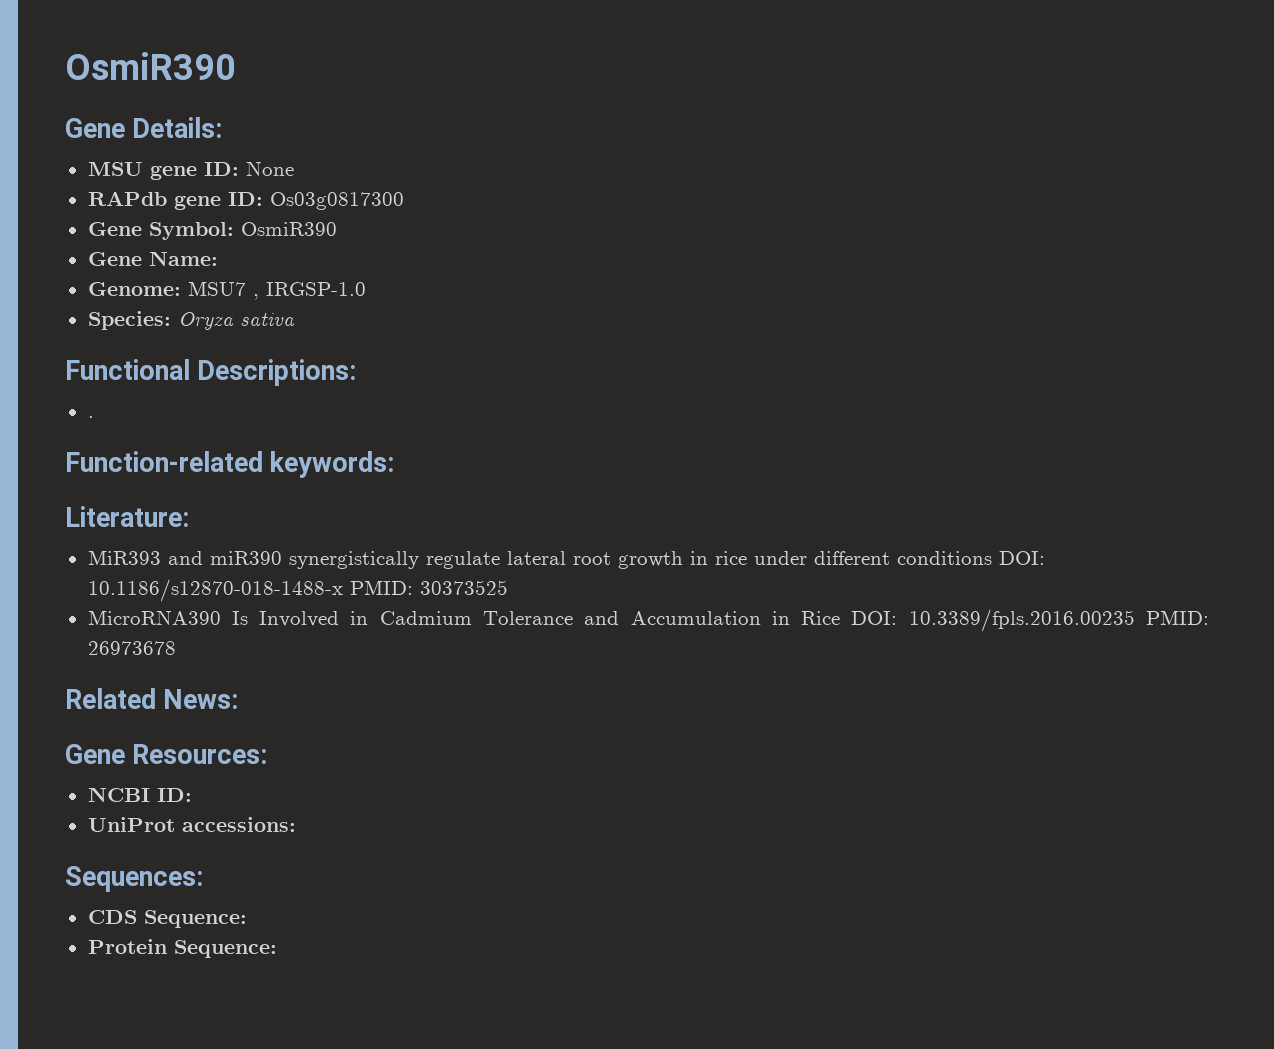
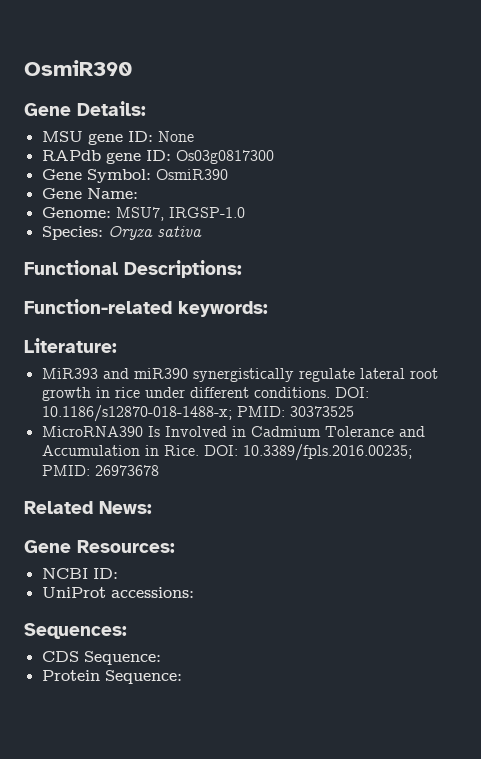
- Genome: MSU7 , IRGSP-1.0
+ Genome: MSU7, IRGSP-1.0
- .
- MiR393 and miR390 synergistically regulate lateral root growth in rice under different conditions DOI: 10.1186/s12870-018-1488-x PMID: 30373525
+ MiR393 and miR390 synergistically regulate lateral root growth in rice under different conditions. DOI: 10.1186/s12870-018-1488-x; PMID: 30373525
- MicroRNA390 Is Involved in Cadmium Tolerance and Accumulation in Rice DOI: 10.3389/fpls.2016.00235 PMID: 26973678
+ MicroRNA390 Is Involved in Cadmium Tolerance and Accumulation in Rice. DOI: 10.3389/fpls.2016.00235; PMID: 26973678

